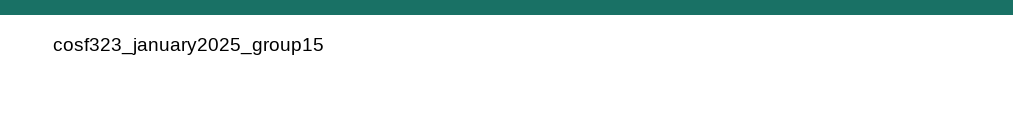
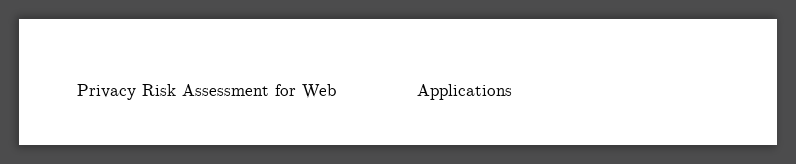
- cosf323_january2025_group15
+ Privacy Risk Assessment for Web Applications

